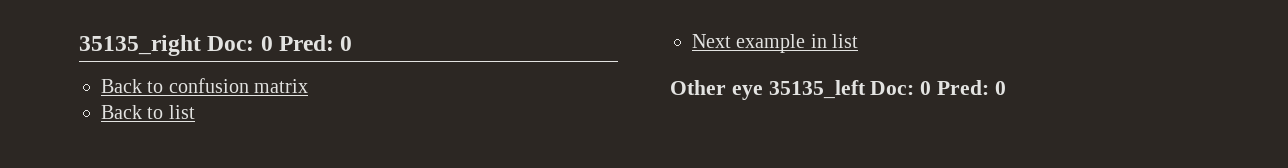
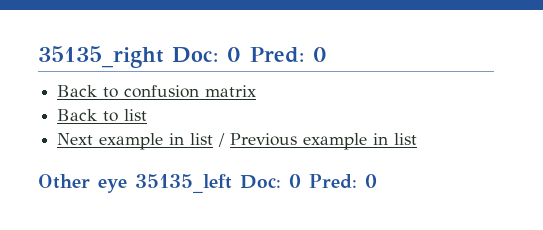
- Next example in list
+ Next example in list / Previous example in list

